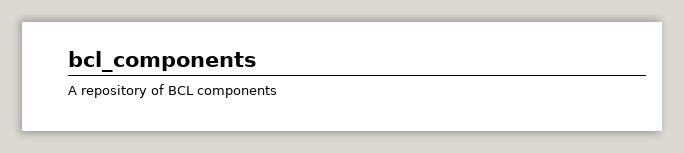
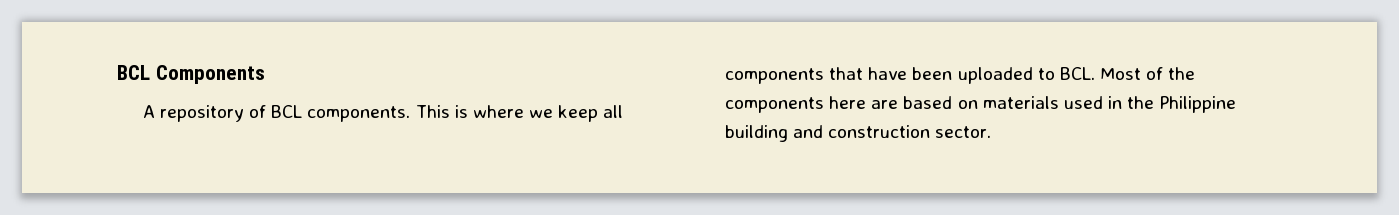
- bcl_components
+ BCL Components
- A repository of BCL components
+ A repository of BCL components. This is where we keep all components that have been uploaded to BCL. Most of the components here are based on materials used in the Philippine building and construction sector.

